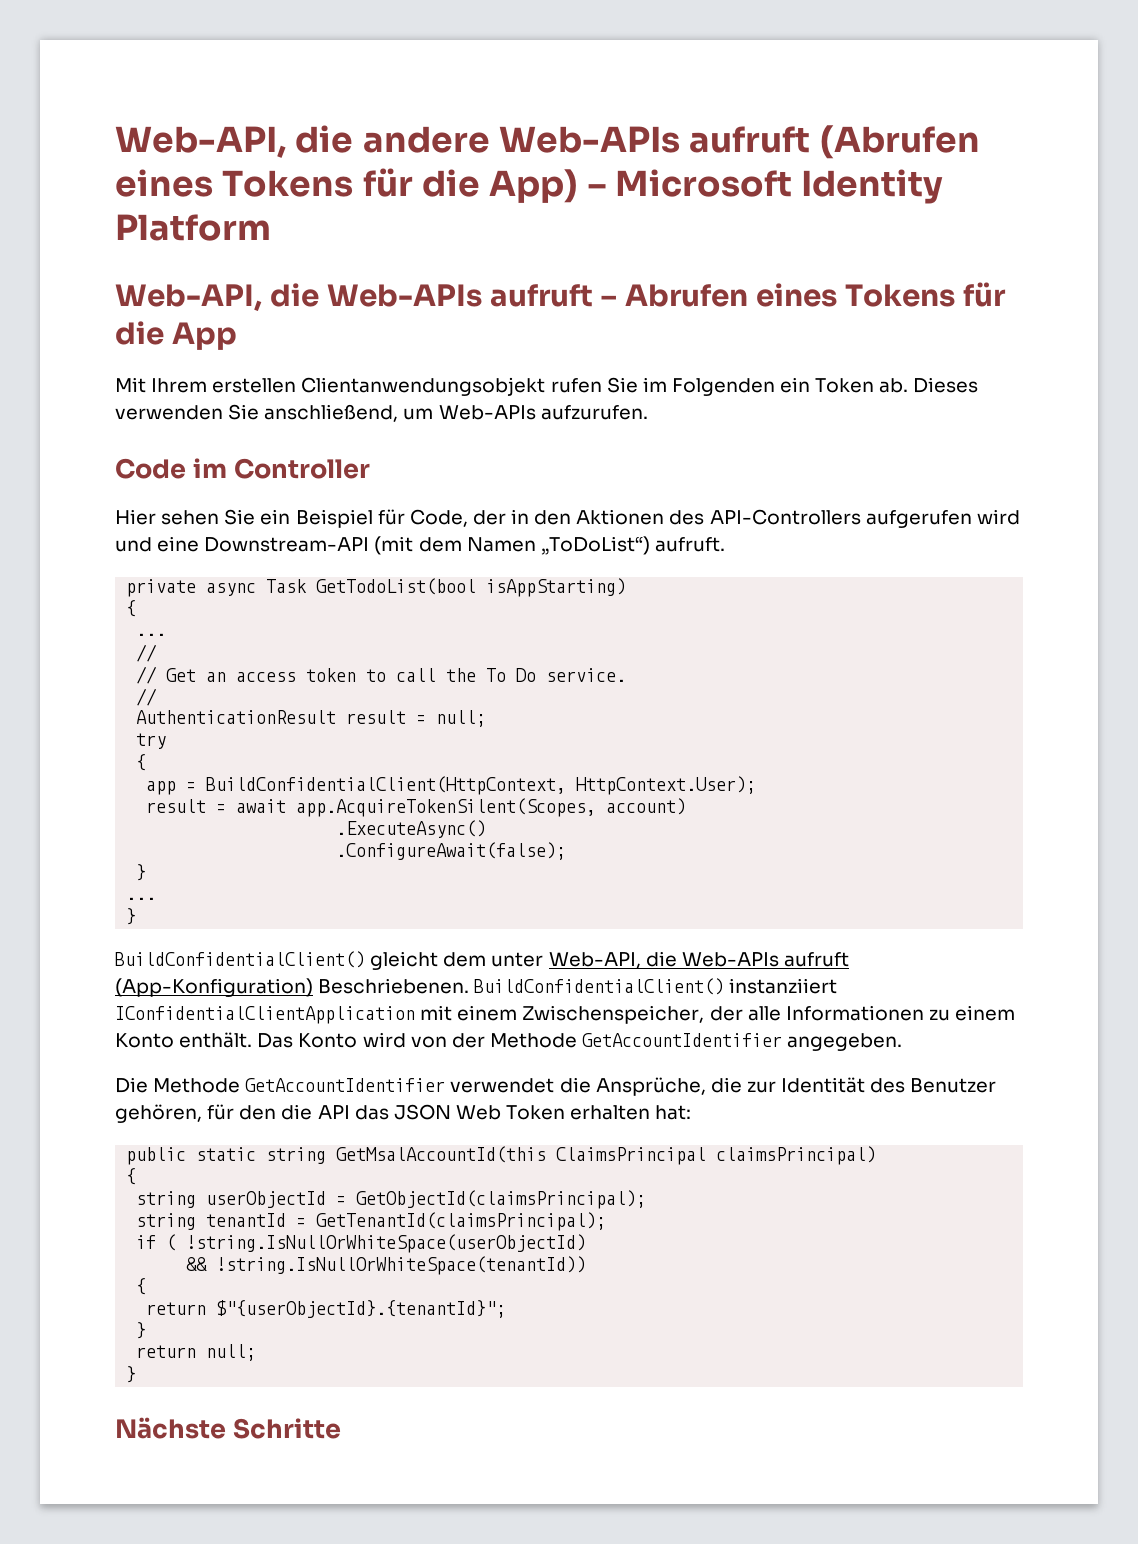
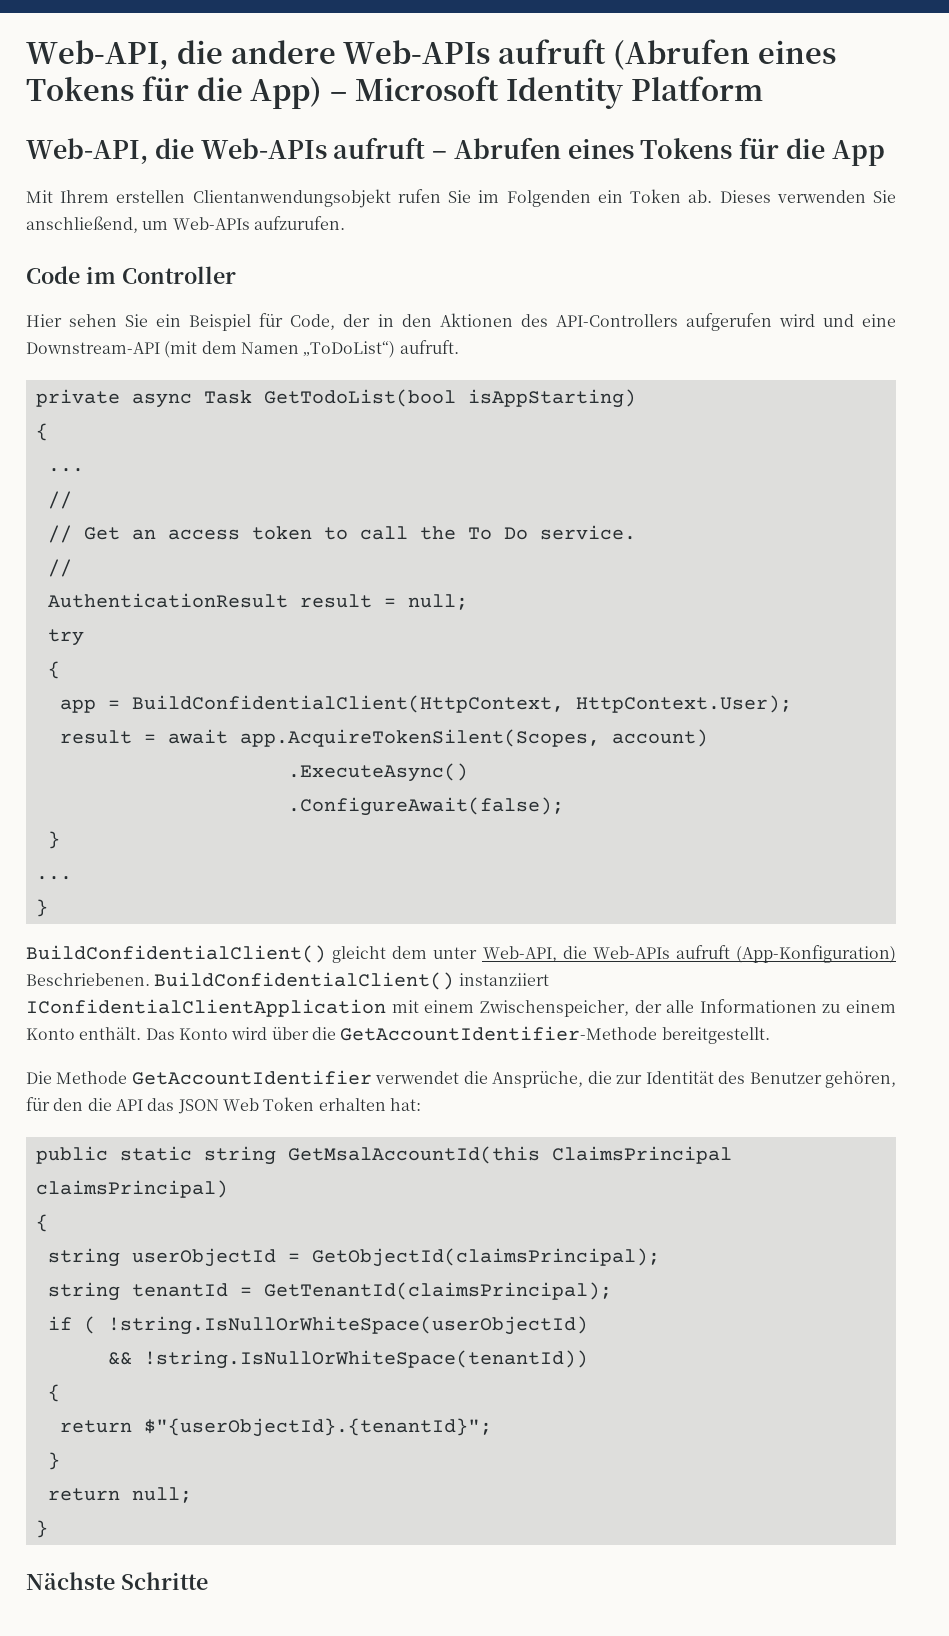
- Das Konto wird von der Methode GetAccountIdentifier angegeben.
+ Das Konto wird über die GetAccountIdentifier-Methode bereitgestellt.

